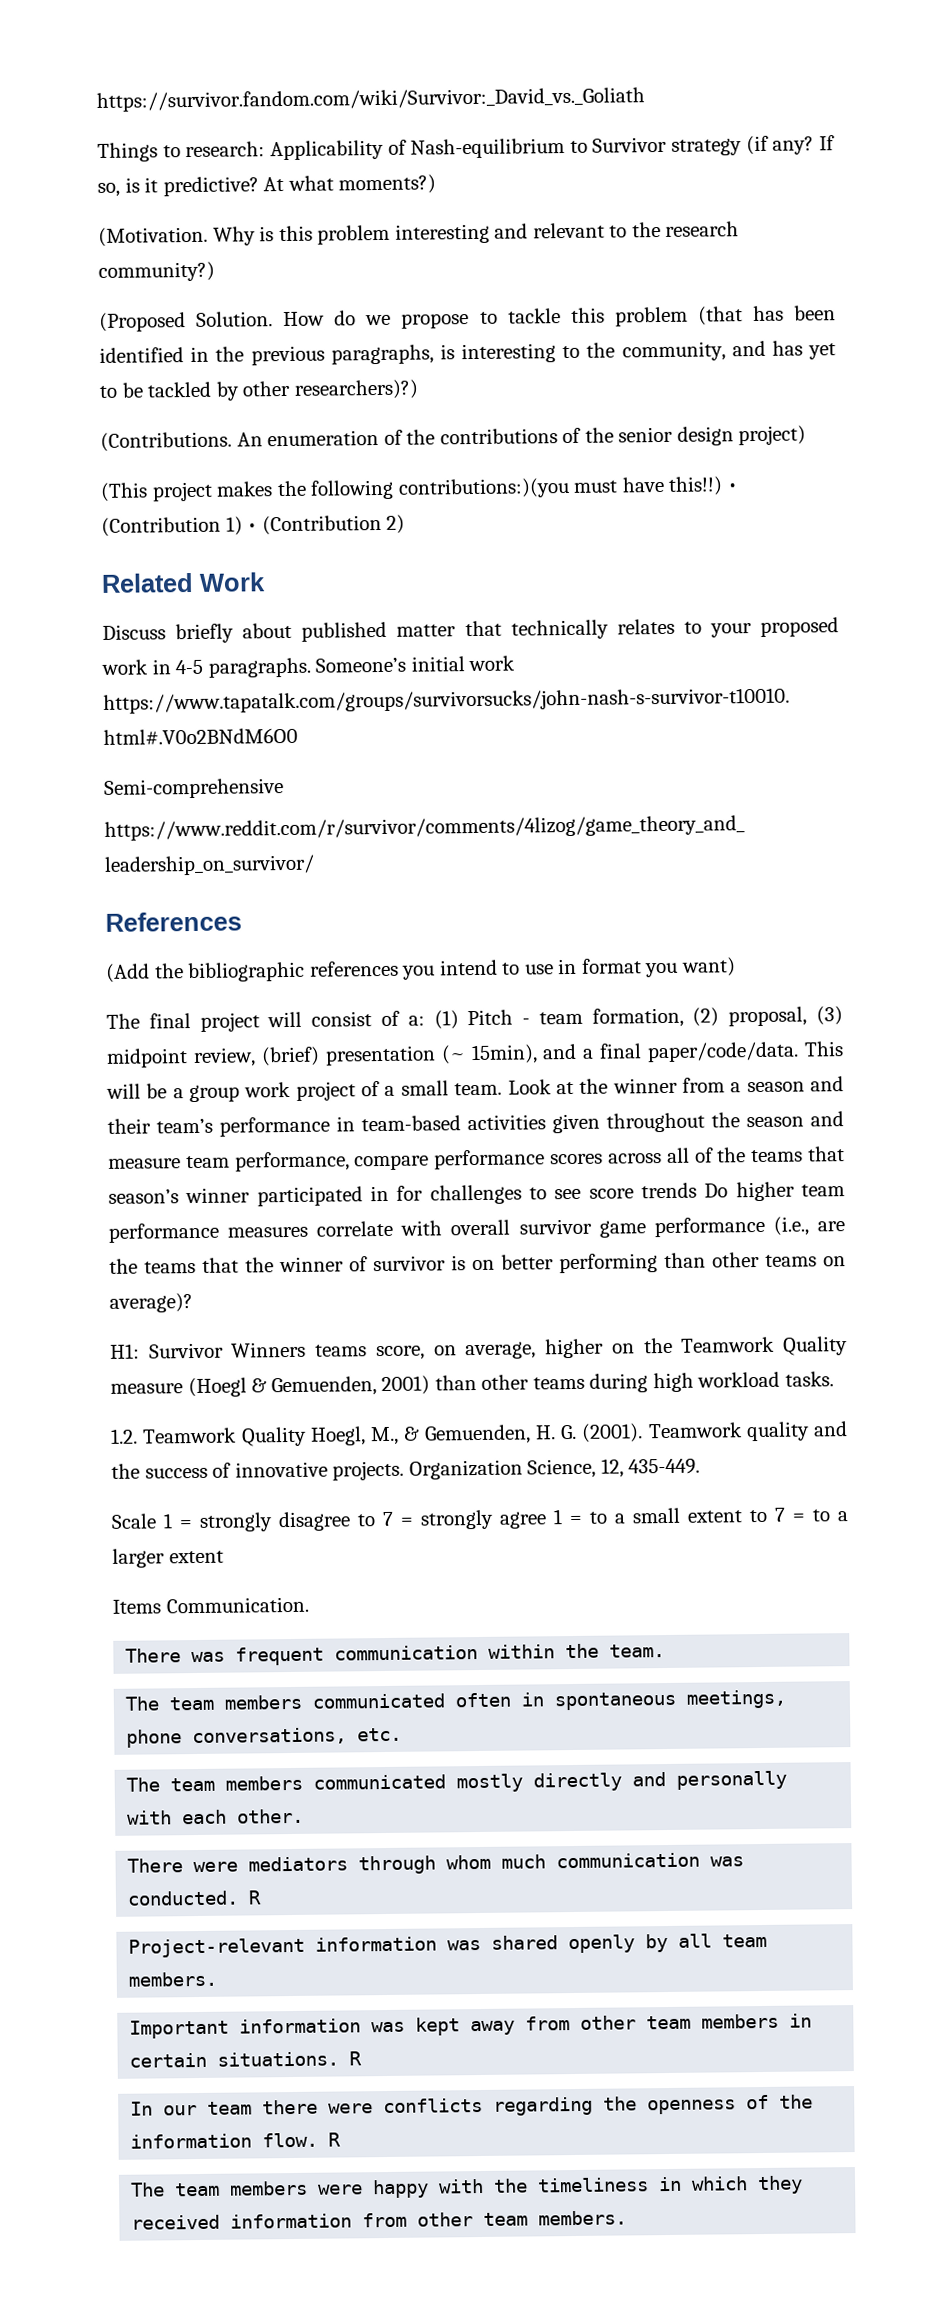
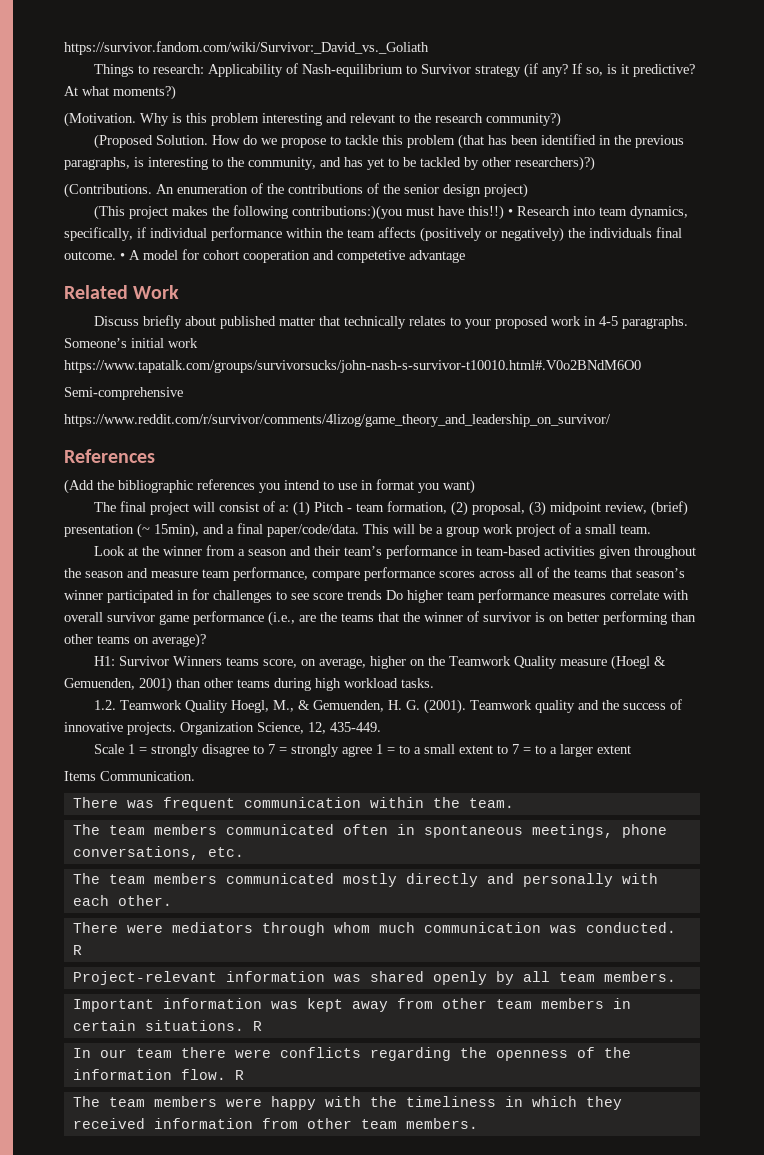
- • (Contribution 1) • (Contribution 2)
+ • Research into team dynamics, specifically, if individual performance within the team affects (positively or negatively) the individuals final outcome. • A model for cohort cooperation and competetive advantage
- This will be a group work project of a small team. Look at the winner from a season and their team’s performance in team-based activities given throughout the season and measure team performance, compare performance scores across all of the teams that season’s winner participated in for challenges to see score trends Do higher team performance measures correlate with overall survivor game performance (i.e., are the teams that the winner of survivor is on better performing than other teams on average)?
+ This will be a group work project of a small team.
+ Look at the winner from a season and their team’s performance in team-based activities given throughout the season and measure team performance, compare performance scores across all of the teams that season’s winner participated in for challenges to see score trends Do higher team performance measures correlate with overall survivor game performance (i.e., are the teams that the winner of survivor is on better performing than other teams on average)?

